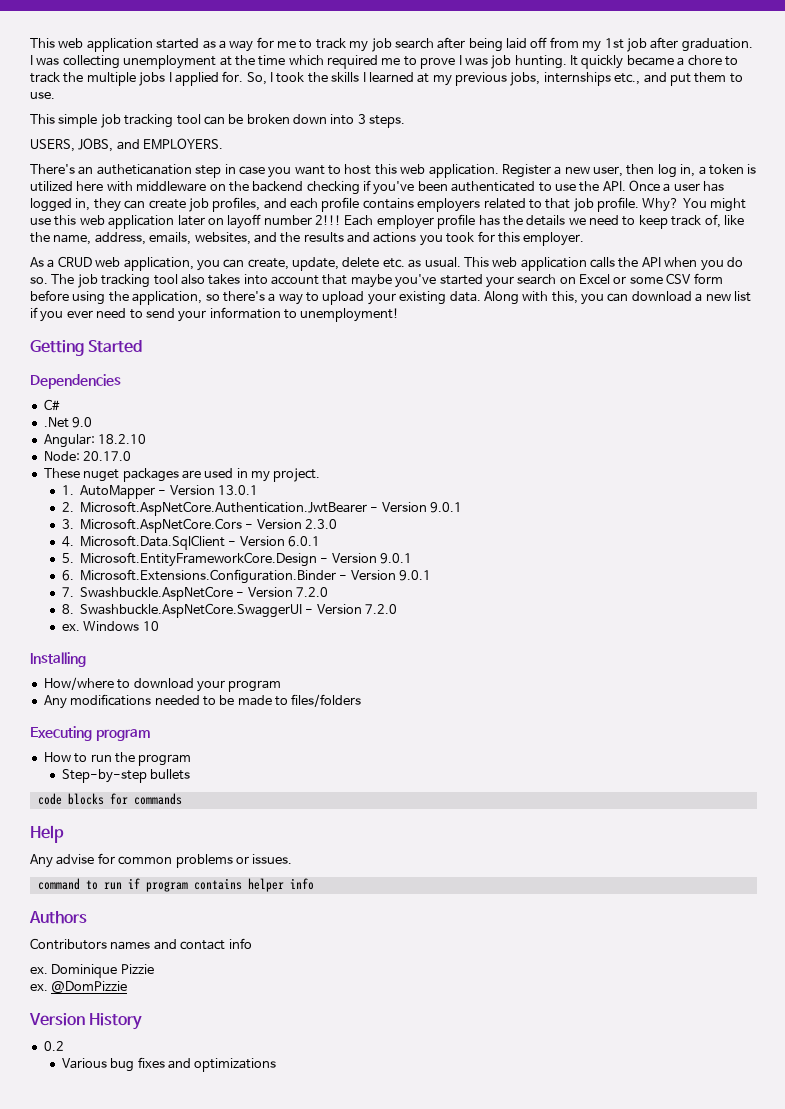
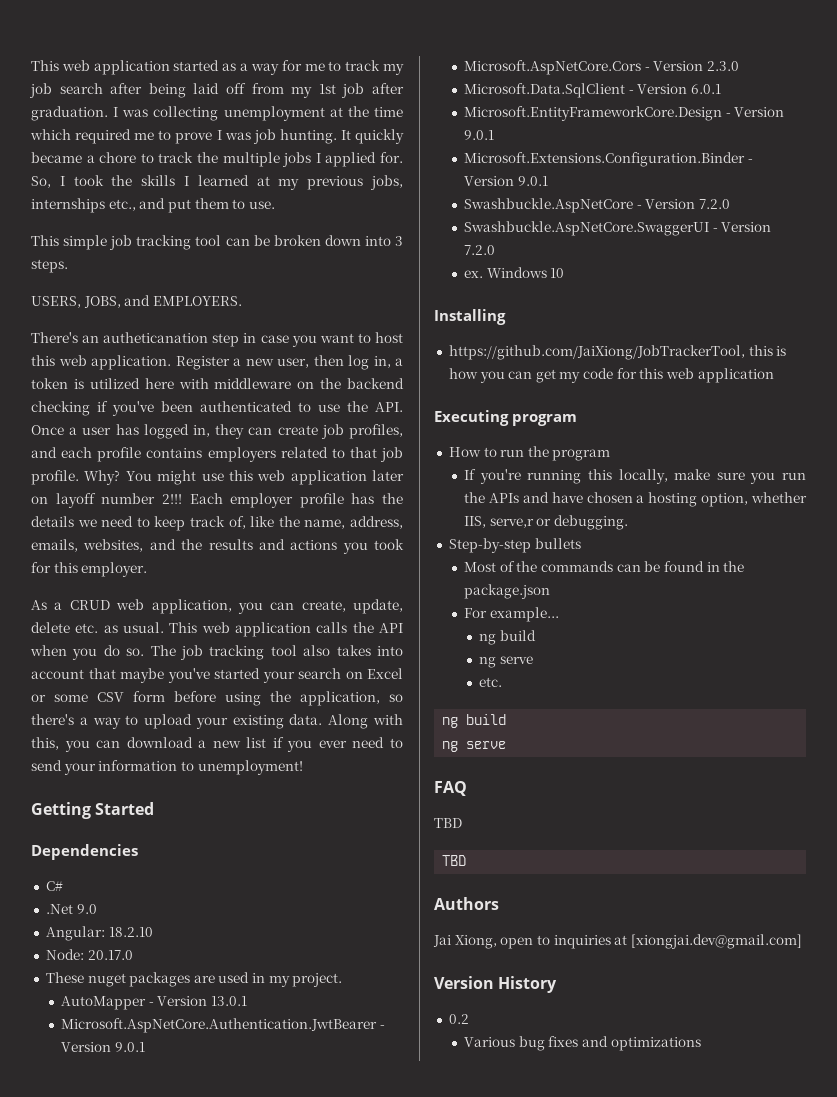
- 1. AutoMapper - Version 13.0.1
+ AutoMapper - Version 13.0.1
- 2. Microsoft.AspNetCore.Authentication.JwtBearer - Version 9.0.1
+ Microsoft.AspNetCore.Authentication.JwtBearer - Version 9.0.1
- 3. Microsoft.AspNetCore.Cors - Version 2.3.0
+ Microsoft.AspNetCore.Cors - Version 2.3.0
- 4. Microsoft.Data.SqlClient - Version 6.0.1
+ Microsoft.Data.SqlClient - Version 6.0.1
- 5. Microsoft.EntityFrameworkCore.Design - Version 9.0.1
+ Microsoft.EntityFrameworkCore.Design - Version 9.0.1
- 6. Microsoft.Extensions.Configuration.Binder - Version 9.0.1
+ Microsoft.Extensions.Configuration.Binder - Version 9.0.1
- 7. Swashbuckle.AspNetCore - Version 7.2.0
+ Swashbuckle.AspNetCore - Version 7.2.0
- 8. Swashbuckle.AspNetCore.SwaggerUI - Version 7.2.0
+ Swashbuckle.AspNetCore.SwaggerUI - Version 7.2.0
- How/where to download your program
- Any modifications needed to be made to files/folders
+ https://github.com/JaiXiong/JobTrackerTool, this is how you can get my code for this web application
+ If you're running this locally, make sure you run the APIs and have chosen a hosting option, whether IIS, serve,r or debugging.
  Step-by-step bullets
- code blocks for commands
- Help
- Any advise for common problems or issues.
- command to run if program contains helper info
+ Most of the commands can be found in the package.json
+ For example...
+ ng build
+ ng serve
+ etc.
+ ng build
+ ng serve
+ FAQ
+ TBD
+ TBD
  Authors
- Contributors names and contact info
- ex. Dominique Pizzie
- ex. @DomPizzie
+ Jai Xiong, open to inquiries at [xiongjai.dev@gmail.com]

